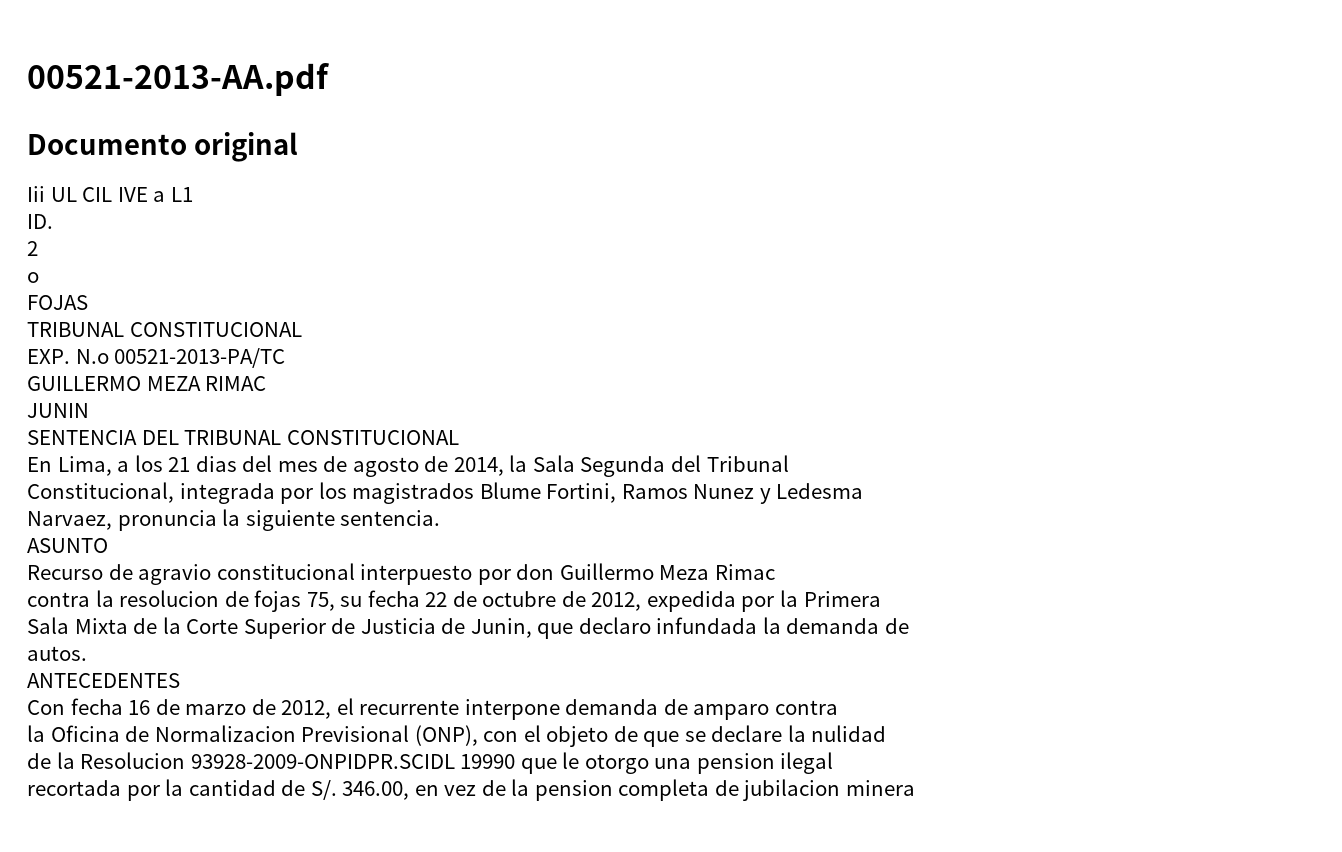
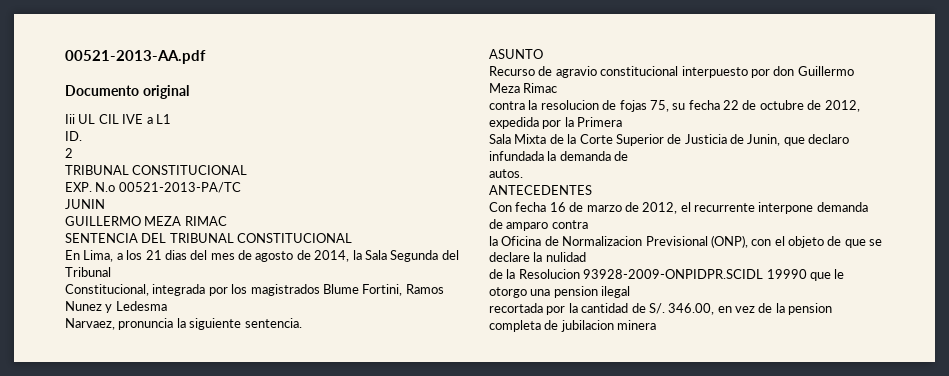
- o
- FOJAS
+ JUNIN
- JUNIN

